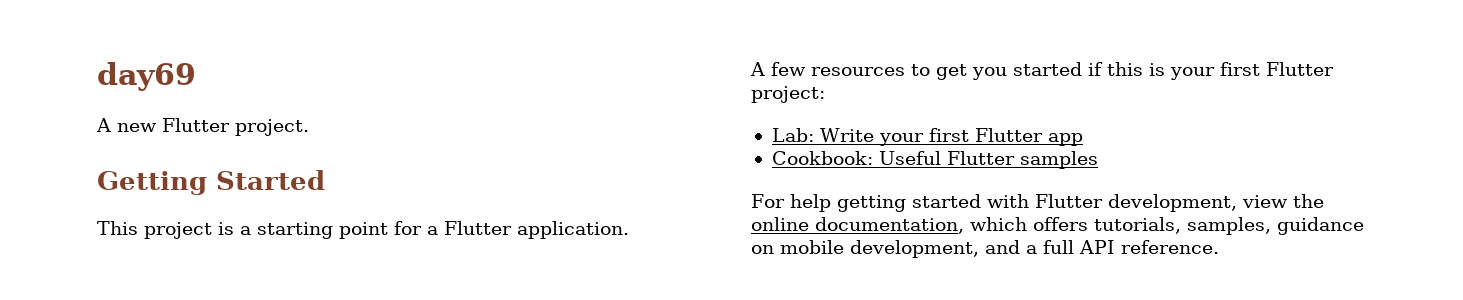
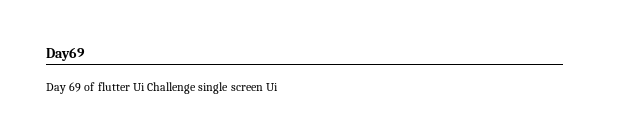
- day69
- A new Flutter project.
- Getting Started
- This project is a starting point for a Flutter application.
- A few resources to get you started if this is your first Flutter project:
- Lab: Write your first Flutter app
- Cookbook: Useful Flutter samples
- For help getting started with Flutter development, view the online documentation, which offers tutorials, samples, guidance on mobile development, and a full API reference.
+ Day69
+ Day 69 of flutter Ui Challenge single screen Ui

